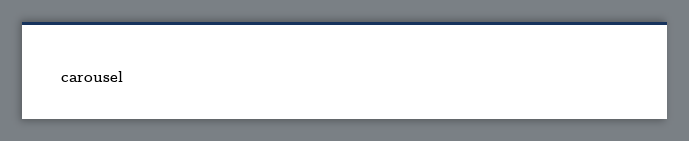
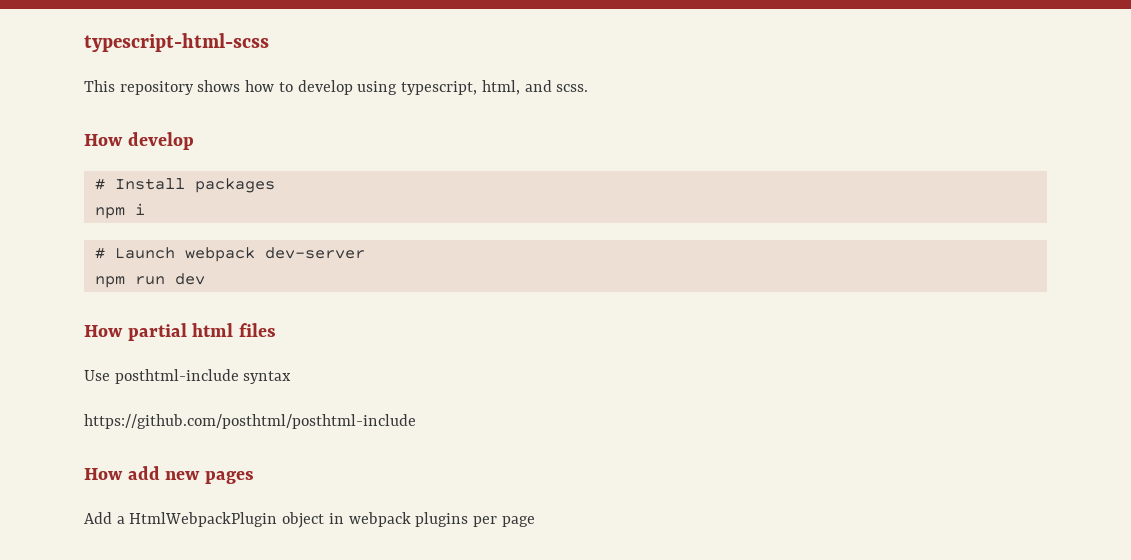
- carousel
+ typescript-html-scss
+ This repository shows how to develop using typescript, html, and scss.
+ How develop
+ # Install packages
+ npm i
+ # Launch webpack dev-server
+ npm run dev
+ How partial html files
+ Use posthtml-include syntax
+ https://github.com/posthtml/posthtml-include
+ How add new pages
+ Add a HtmlWebpackPlugin object in webpack plugins per page

